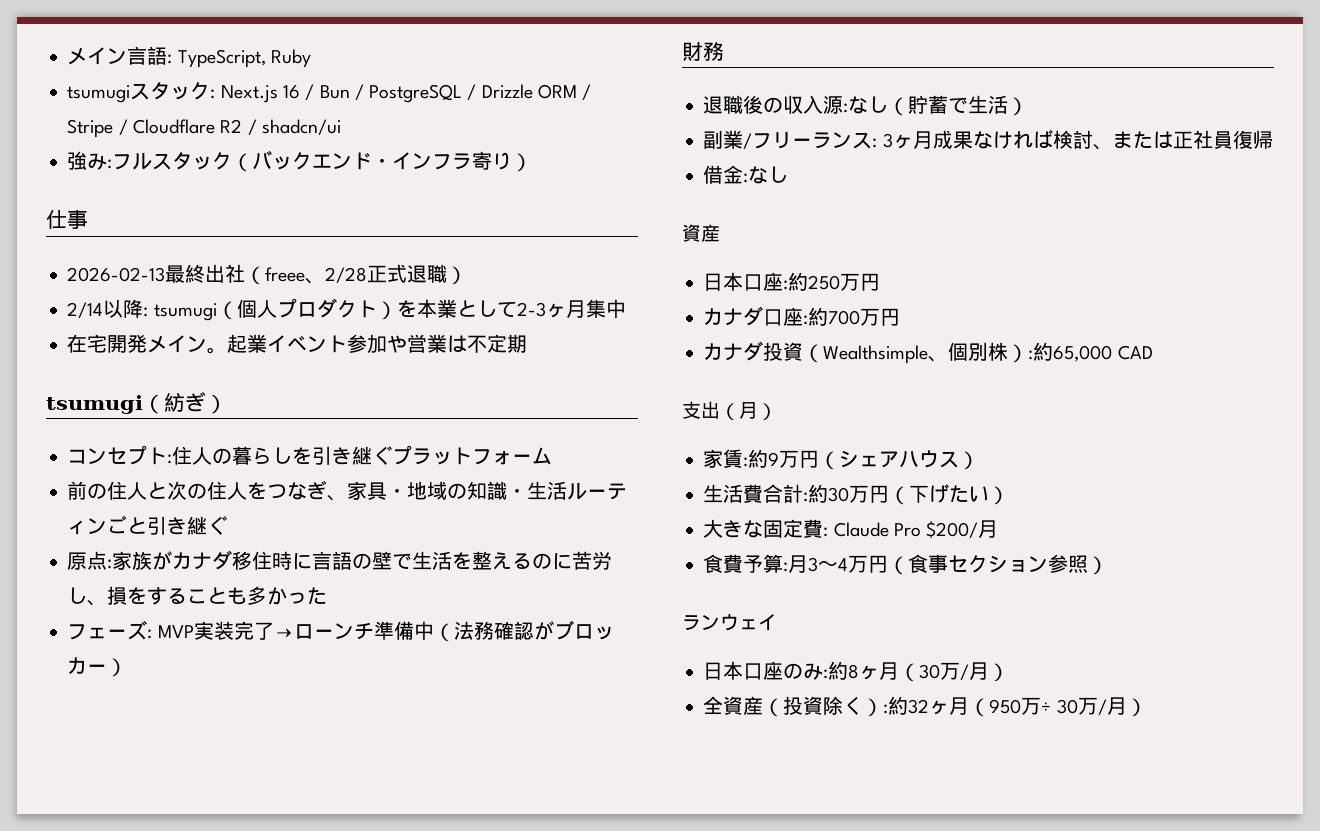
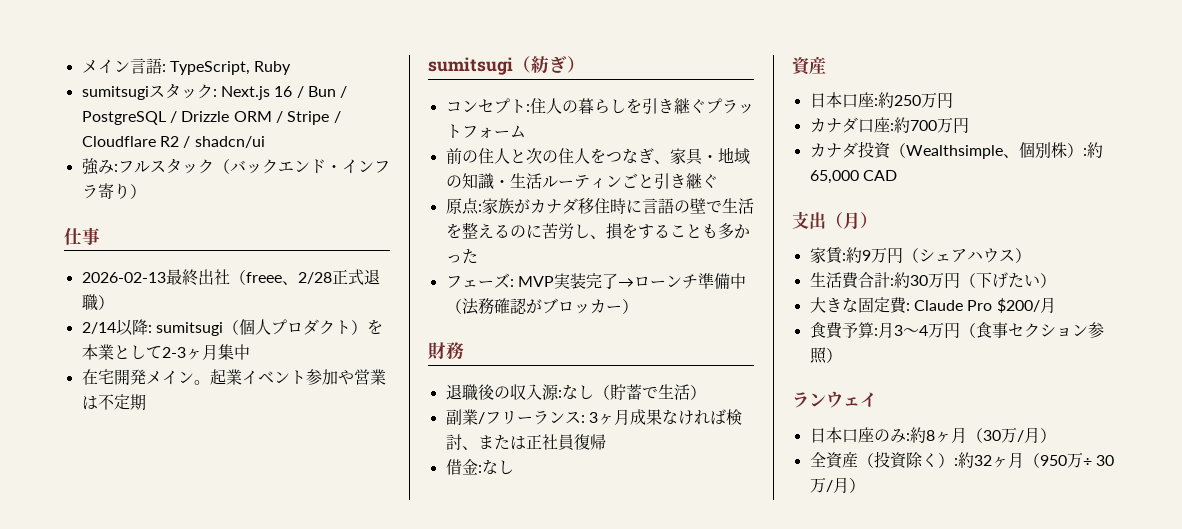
- tsumugiスタック: Next.js 16 / Bun / PostgreSQL / Drizzle ORM / Stripe / Cloudflare R2 / shadcn/ui
+ sumitsugiスタック: Next.js 16 / Bun / PostgreSQL / Drizzle ORM / Stripe / Cloudflare R2 / shadcn/ui
- 2/14以降: tsumugi（個人プロダクト）を本業として2-3ヶ月集中
+ 2/14以降: sumitsugi（個人プロダクト）を本業として2-3ヶ月集中
- tsumugi（紡ぎ）
+ sumitsugi（紡ぎ）

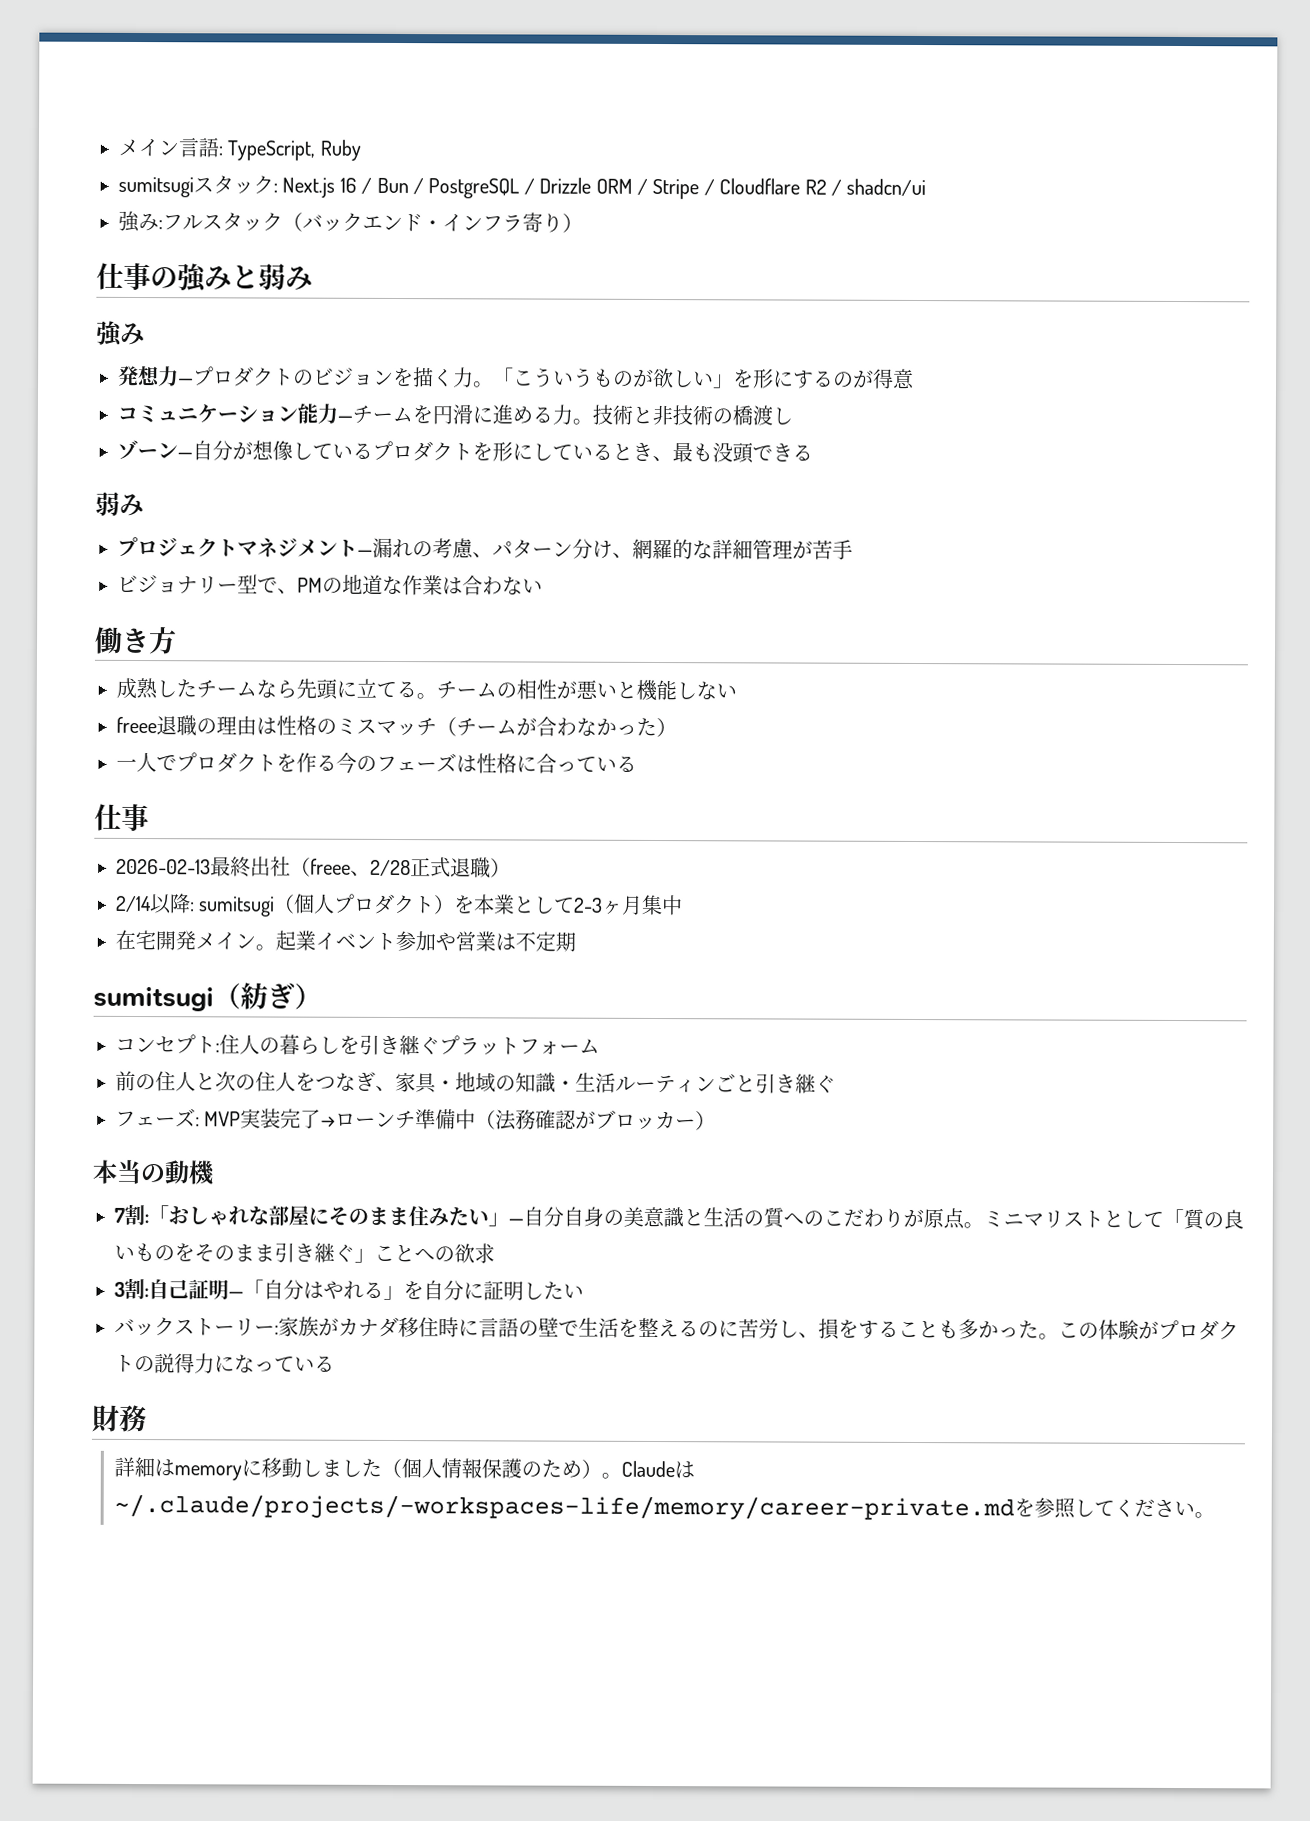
+ 仕事の強みと弱み
+ 強み
+ 発想力—プロダクトのビジョンを描く力。「こういうものが欲しい」を形にするのが得意
+ コミュニケーション能力—チームを円滑に進める力。技術と非技術の橋渡し
+ ゾーン—自分が想像しているプロダクトを形にしているとき、最も没頭できる
+ 弱み
+ プロジェクトマネジメント—漏れの考慮、パターン分け、網羅的な詳細管理が苦手
+ ビジョナリー型で、PMの地道な作業は合わない
+ 働き方
+ 成熟したチームなら先頭に立てる。チームの相性が悪いと機能しない
+ freee退職の理由は性格のミスマッチ（チームが合わなかった）
+ 一人でプロダクトを作る今のフェーズは性格に合っている
- 原点:家族がカナダ移住時に言語の壁で生活を整えるのに苦労し、損をすることも多かった
  フェーズ: MVP実装完了→ローンチ準備中（法務確認がブロッカー）
+ 本当の動機
+ 7割:「おしゃれな部屋にそのまま住みたい」—自分自身の美意識と生活の質へのこだわりが原点。ミニマリストとして「質の良いものをそのまま引き継ぐ」ことへの欲求
+ 3割:自己証明—「自分はやれる」を自分に証明したい
+ バックストーリー:家族がカナダ移住時に言語の壁で生活を整えるのに苦労し、損をすることも多かった。この体験がプロダクトの説得力になっている
  財務
- 退職後の収入源:なし（貯蓄で生活）
- 副業/フリーランス: 3ヶ月成果なければ検討、または正社員復帰
- 借金:なし
- 資産
- 日本口座:約250万円
- カナダ口座:約700万円
- カナダ投資（Wealthsimple、個別株）:約65,000 CAD
- 支出（月）
- 家賃:約9万円（シェアハウス）
- 生活費合計:約30万円（下げたい）
- 大きな固定費: Claude Pro $200/月
- 食費予算:月3〜4万円（食事セクション参照）
- ランウェイ
- 日本口座のみ:約8ヶ月（30万/月）
- 全資産（投資除く）:約32ヶ月（950万÷ 30万/月）
+ 詳細はmemoryに移動しました（個人情報保護のため）。Claudeは~/.claude/projects/-workspaces-life/memory/career-private.mdを参照してください。

